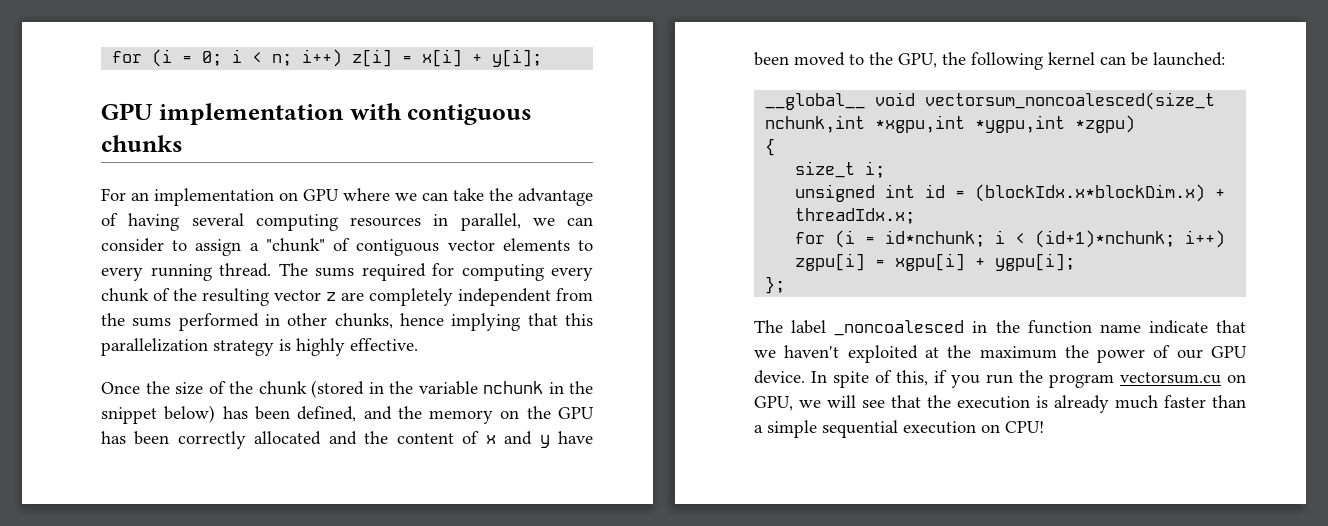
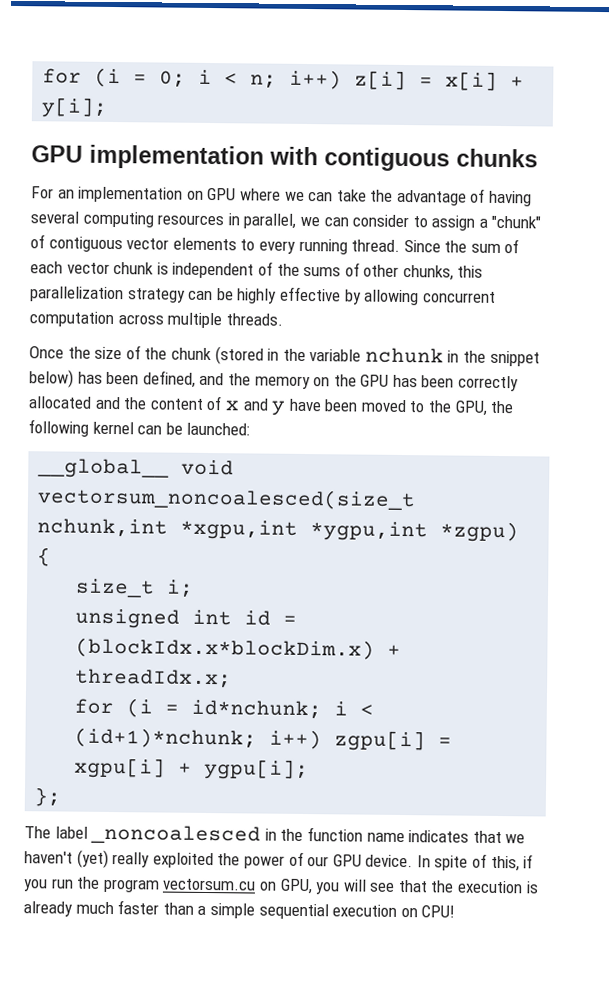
- The sums required for computing every chunk of the resulting vector z are completely independent from the sums performed in other chunks, hence implying that this parallelization strategy is highly effective.
+ Since the sum of each vector chunk is independent of the sums of other chunks, this parallelization strategy can be highly effective by allowing concurrent computation across multiple threads.
- The label _noncoalesced in the function name indicate that we haven't exploited at the maximum the power of our GPU device.
+ The label _noncoalesced in the function name indicates that we haven't (yet) really exploited the power of our GPU device.
- In spite of this, if you run the program vectorsum.cu on GPU, we will see that the execution is already much faster than a simple sequential execution on CPU!
+ In spite of this, if you run the program vectorsum.cu on GPU, you will see that the execution is already much faster than a simple sequential execution on CPU!

